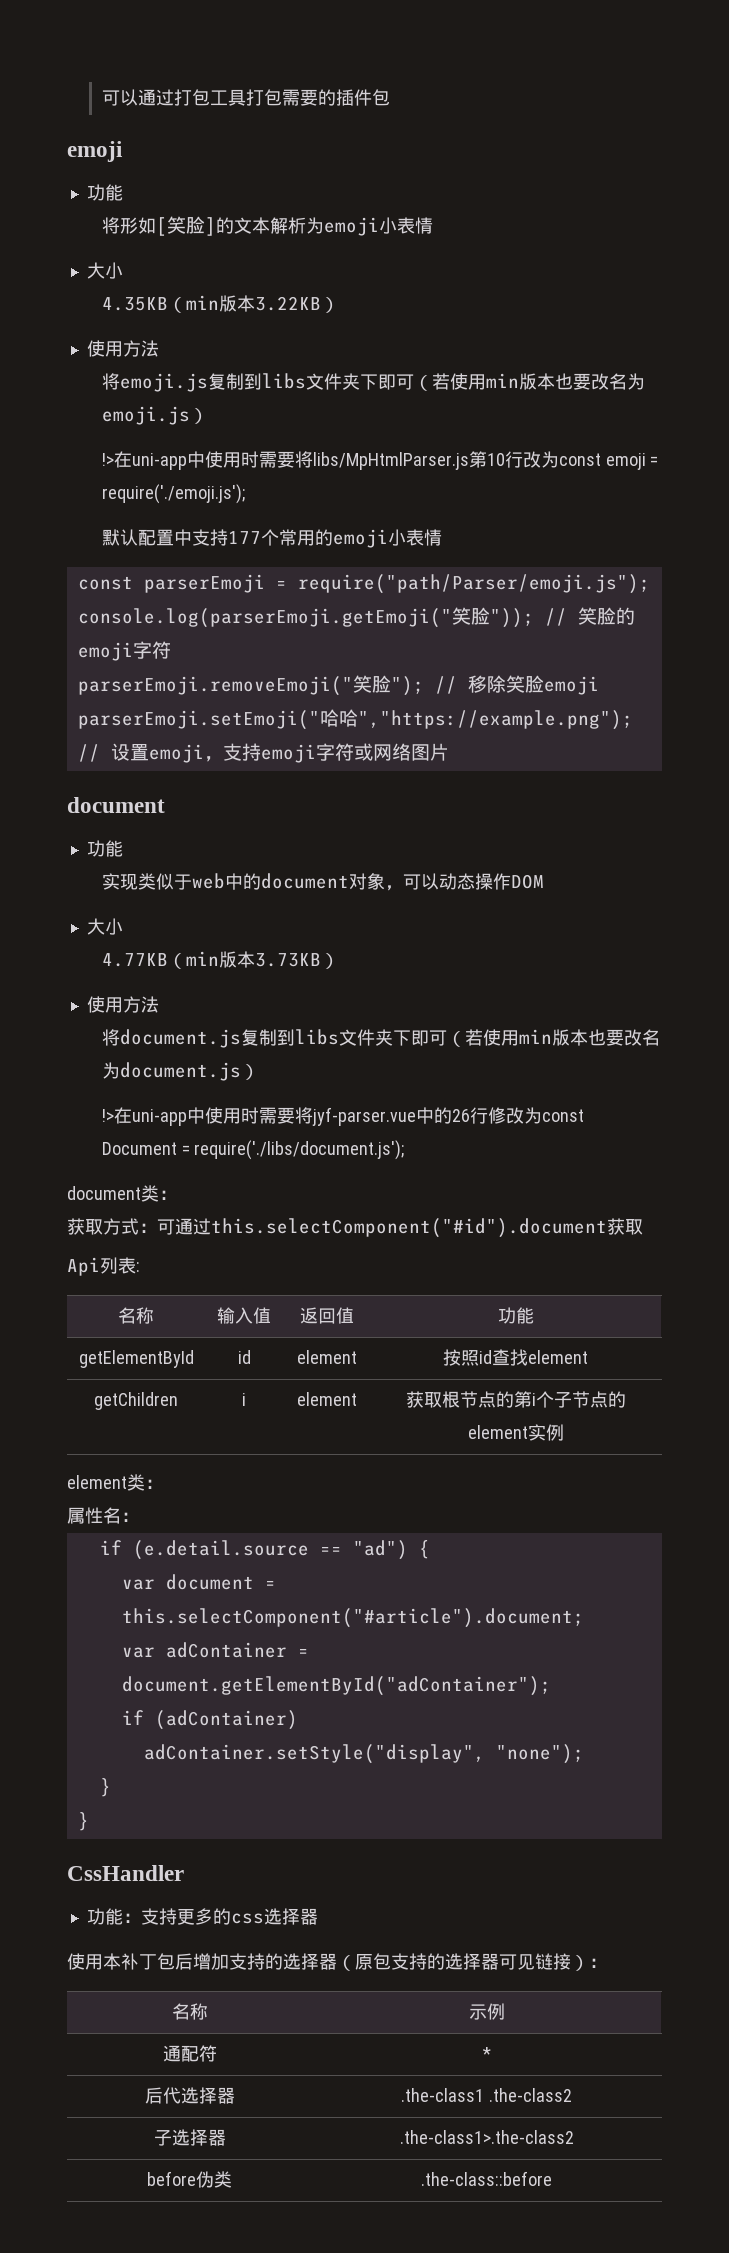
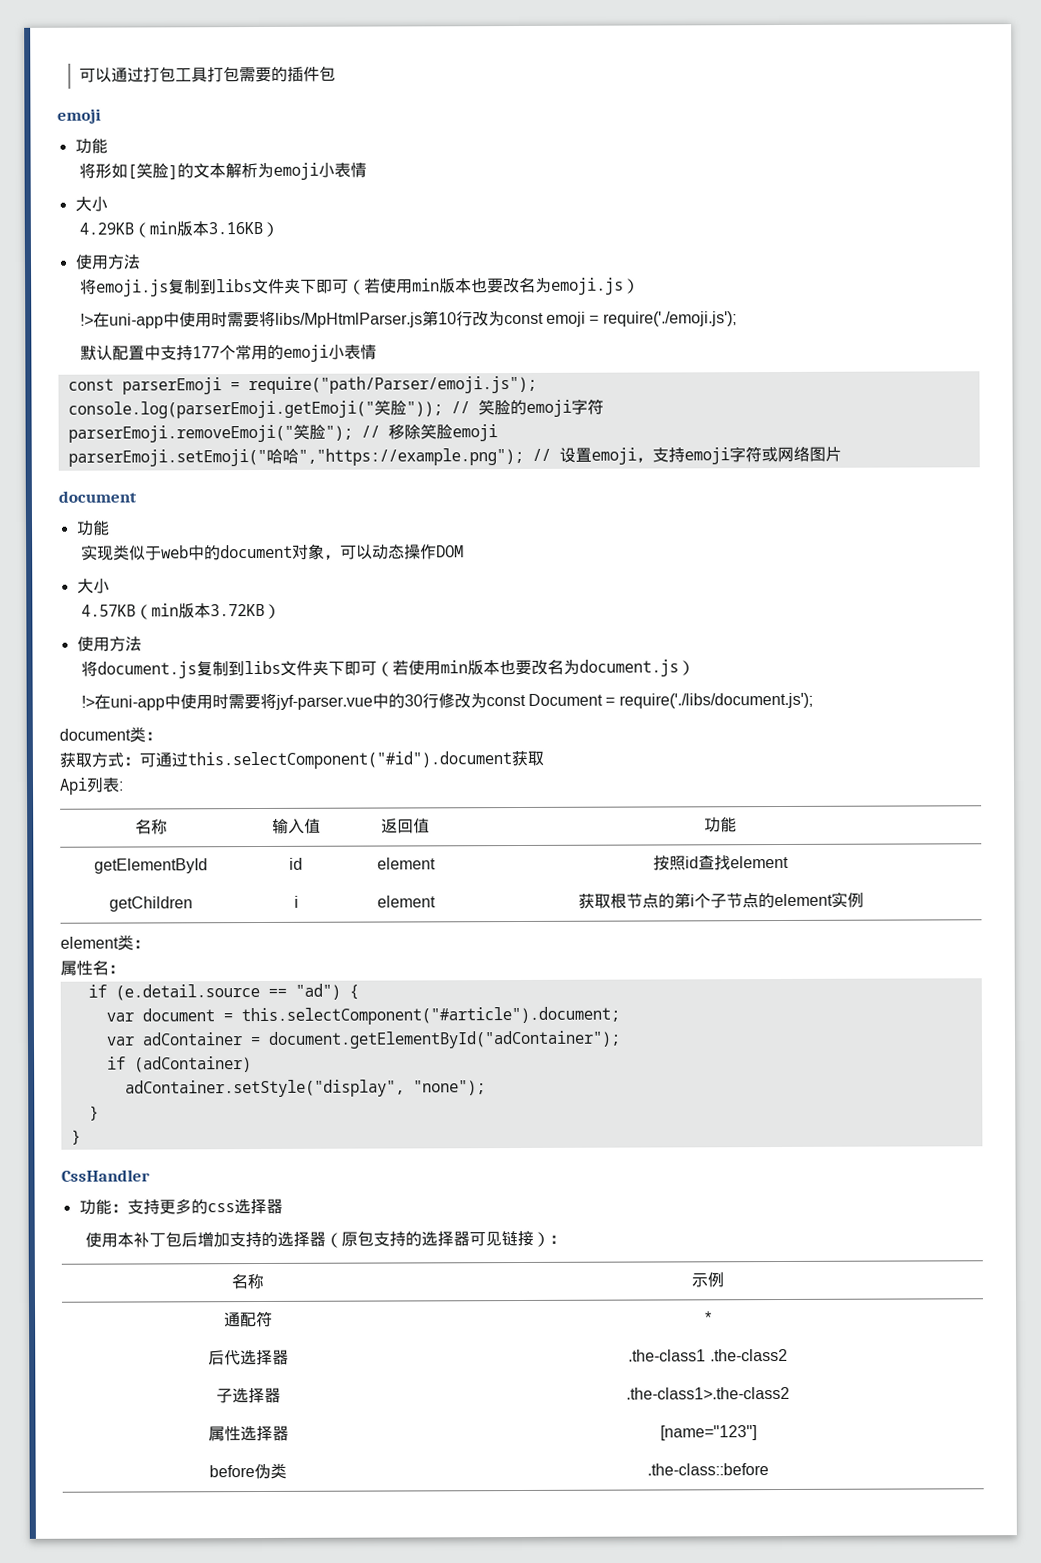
- 4.35KB（min版本3.22KB）
+ 4.29KB（min版本3.16KB）
- 4.77KB（min版本3.73KB）
+ 4.57KB（min版本3.72KB）
- !>在uni-app中使用时需要将jyf-parser.vue中的26行修改为const Document = require('./libs/document.js');
+ !>在uni-app中使用时需要将jyf-parser.vue中的30行修改为const Document = require('./libs/document.js');
+ 属性选择器 | [name="123"]

